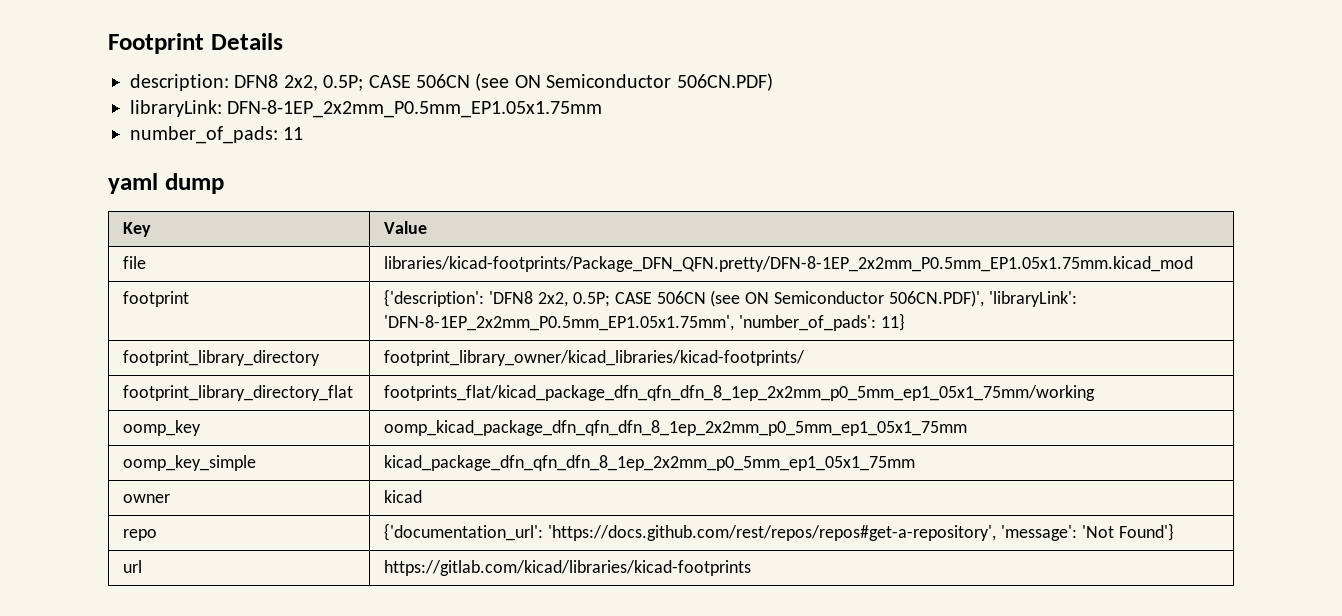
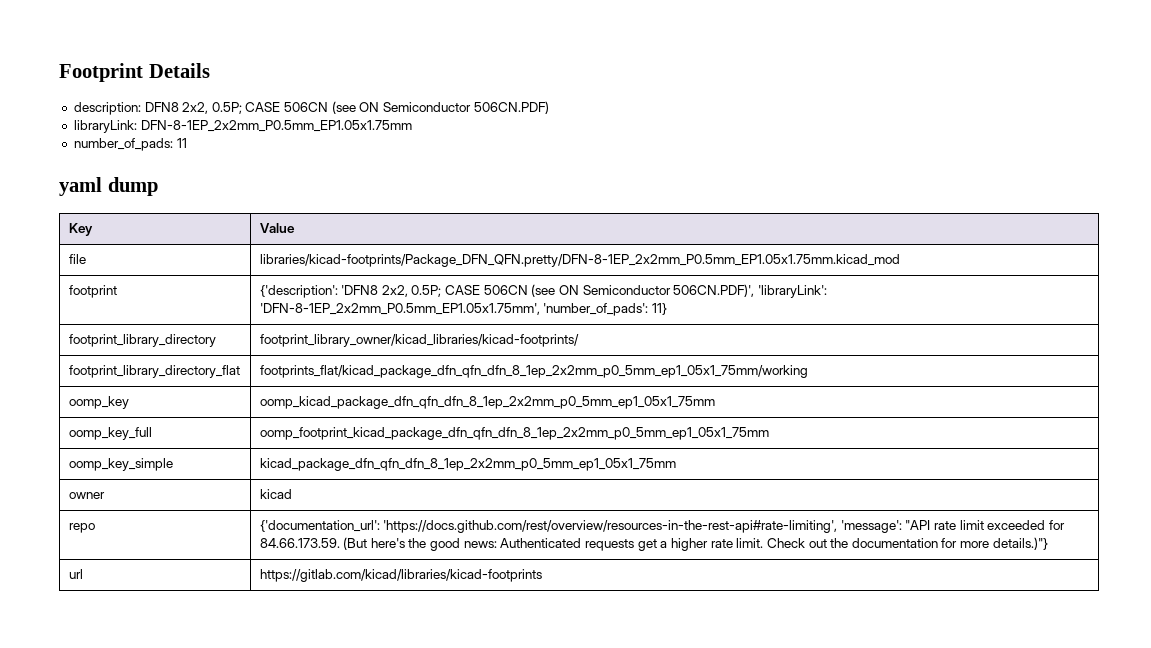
+ oomp_key_full | oomp_footprint_kicad_package_dfn_qfn_dfn_8_1ep_2x2mm_p0_5mm_ep1_05x1_75mm
- repo | {'documentation_url': 'https://docs.github.com/rest/repos/repos#get-a-repository', 'message': 'Not Found'}
+ repo | {'documentation_url': 'https://docs.github.com/rest/overview/resources-in-the-rest-api#rate-limiting', 'message': "API rate limit exceeded for 84.66.173.59. (But here's the good news: Authenticated requests get a higher rate limit. Check out the documentation for more details.)"}

